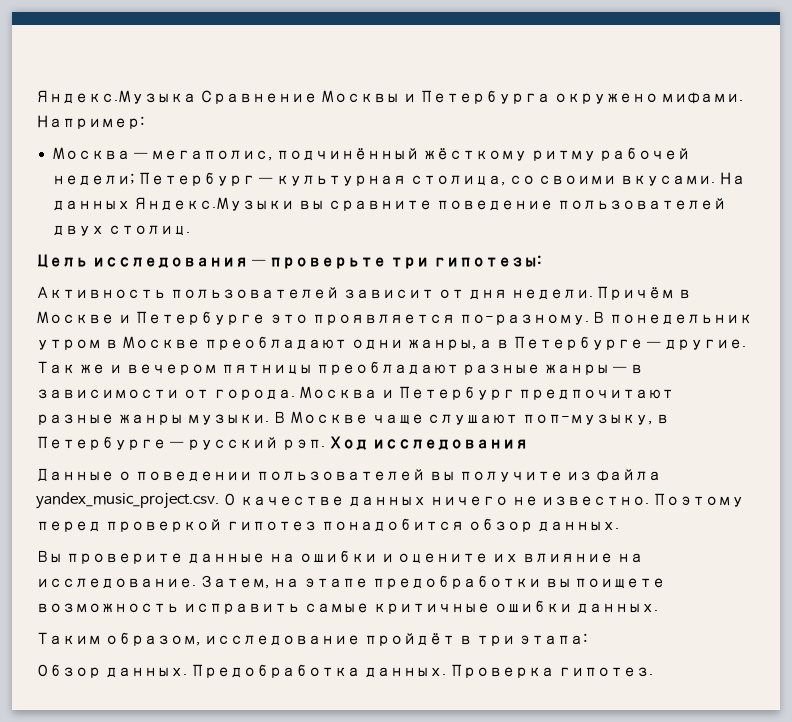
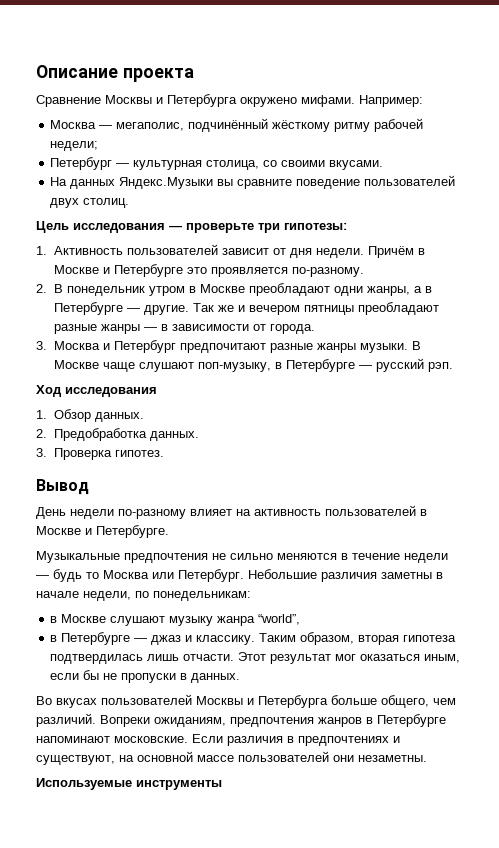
- Яндекс.Музыка Сравнение Москвы и Петербурга окружено мифами.
+ Описание проекта
+ Сравнение Москвы и Петербурга окружено мифами.
- Москва — мегаполис, подчинённый жёсткому ритму рабочей недели; Петербург — культурная столица, со своими вкусами. На данных Яндекс.Музыки вы сравните поведение пользователей двух столиц.
+ Москва — мегаполис, подчинённый жёсткому ритму рабочей недели;
+ Петербург — культурная столица, со своими вкусами.
+ На данных Яндекс.Музыки вы сравните поведение пользователей двух столиц.
- Активность пользователей зависит от дня недели.
+ 1. Активность пользователей зависит от дня недели.
- Причём в Москве и Петербурге это проявляется по-разному. В понедельник утром в Москве преобладают одни жанры, а в Петербурге — другие.
+ Причём в Москве и Петербурге это проявляется по-разному.
+ 2. В понедельник утром в Москве преобладают одни жанры, а в Петербурге — другие.
- Так же и вечером пятницы преобладают разные жанры — в зависимости от города. Москва и Петербург предпочитают разные жанры музыки.
+ Так же и вечером пятницы преобладают разные жанры — в зависимости от города.
+ 3. Москва и Петербург предпочитают разные жанры музыки.
- В Москве чаще слушают поп-музыку, в Петербурге — русский рэп. Ход исследования
+ В Москве чаще слушают поп-музыку, в Петербурге — русский рэп.
+ Ход исследования
- Данные о поведении пользователей вы получите из файла yandex_music_project.csv. О качестве данных ничего не известно. Поэтому перед проверкой гипотез понадобится обзор данных.
- Вы проверите данные на ошибки и оцените их влияние на исследование. Затем, на этапе предобработки вы поищете возможность исправить самые критичные ошибки данных.
- Таким образом, исследование пройдёт в три этапа:
- Обзор данных. Предобработка данных. Проверка гипотез.
+ 1. Обзор данных.
+ 2. Предобработка данных.
+ 3. Проверка гипотез.
+ Вывод
+ День недели по-разному влияет на активность пользователей в Москве и Петербурге.
+ Музыкальные предпочтения не сильно меняются в течение недели — будь то Москва или Петербург. Небольшие различия заметны в начале недели, по понедельникам:
+ в Москве слушают музыку жанра “world”,
+ в Петербурге — джаз и классику. Таким образом, вторая гипотеза подтвердилась лишь отчасти. Этот результат мог оказаться иным, если бы не пропуски в данных.
+ Во вкусах пользователей Москвы и Петербурга больше общего, чем различий. Вопреки ожиданиям, предпочтения жанров в Петербурге напоминают московские. Если различия в предпочтениях и существуют, на основной массе пользователей они незаметны.
+ Используемые инструменты

